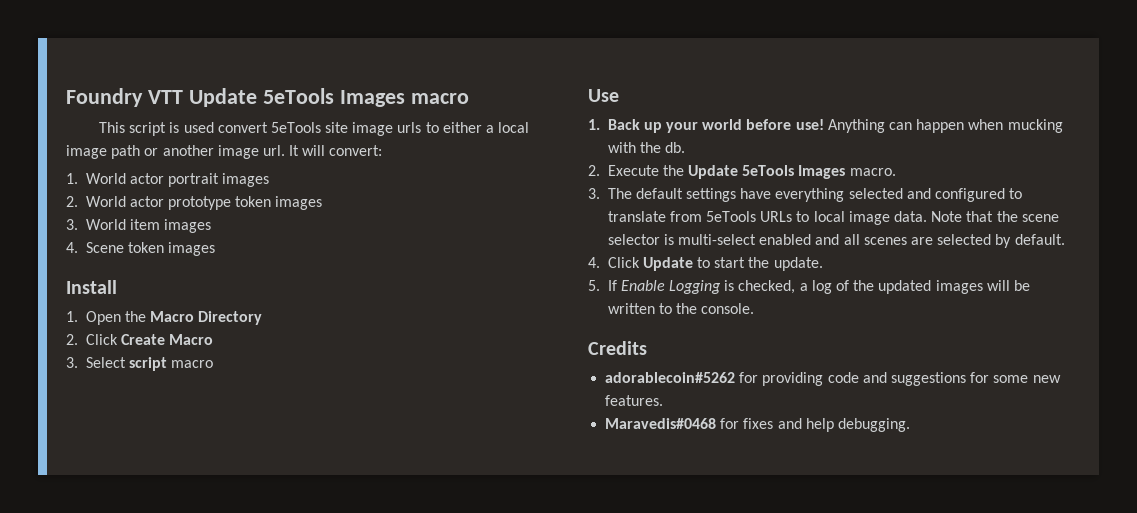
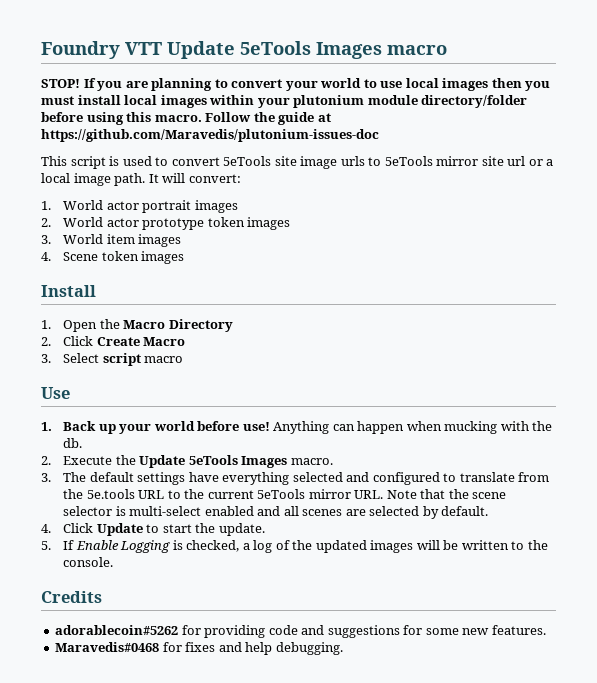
+ STOP! If you are planning to convert your world to use local images then you must install local images within your plutonium module directory/folder before using this macro. Follow the guide at https://github.com/Maravedis/plutonium-issues-doc
- This script is used convert 5eTools site image urls to either a local image path or another image url.
+ This script is used to convert 5eTools site image urls to 5eTools mirror site url or a local image path.
- 3. The default settings have everything selected and configured to translate from 5eTools URLs to local image data. Note that the scene selector is multi-select enabled and all scenes are selected by default.
+ 3. The default settings have everything selected and configured to translate from the 5e.tools URL to the current 5eTools mirror URL. Note that the scene selector is multi-select enabled and all scenes are selected by default.

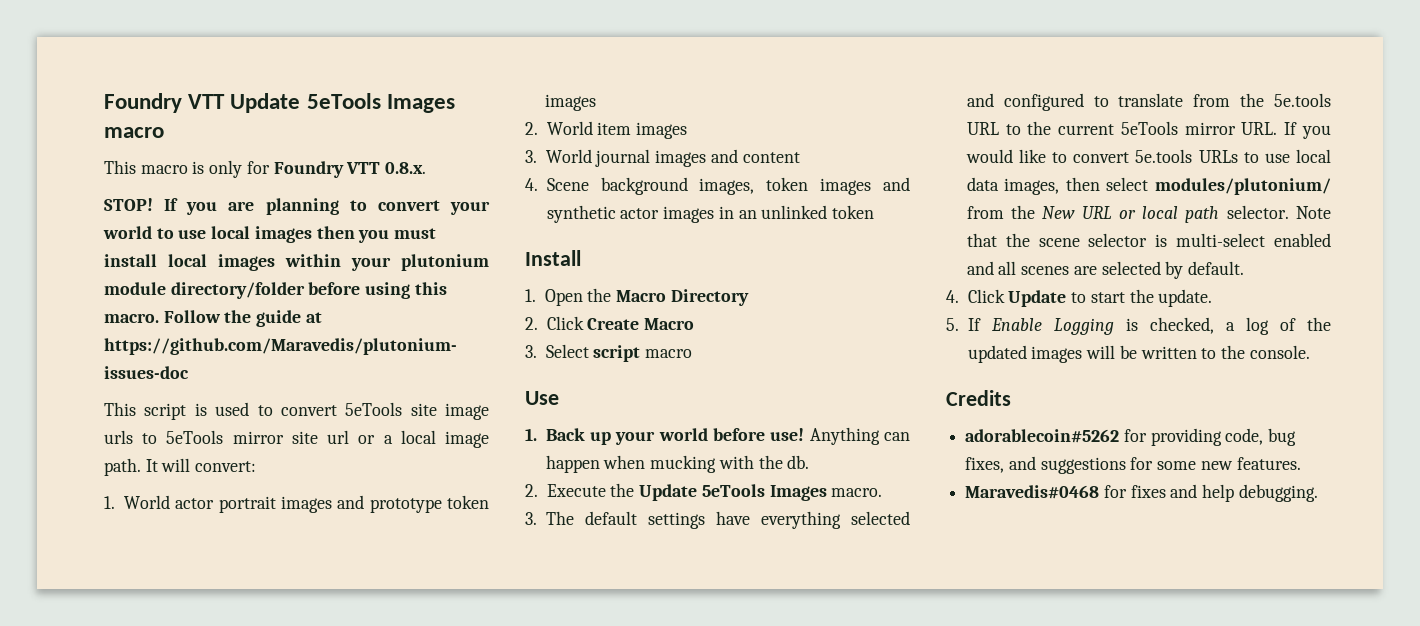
+ This macro is only for Foundry VTT 0.8.x.
- 1. World actor portrait images
- 2. World actor prototype token images
+ 1. World actor portrait images and prototype token images
- 3. World item images
+ 2. World item images
- 4. Scene token images
+ 3. World journal images and content
+ 4. Scene background images, token images and synthetic actor images in an unlinked token
- 3. The default settings have everything selected and configured to translate from the 5e.tools URL to the current 5eTools mirror URL. Note that the scene selector is multi-select enabled and all scenes are selected by default.
+ 3. The default settings have everything selected and configured to translate from the 5e.tools URL to the current 5eTools mirror URL. If you would like to convert 5e.tools URLs to use local data images, then select modules/plutonium/ from the New URL or local path selector. Note that the scene selector is multi-select enabled and all scenes are selected by default.
- adorablecoin#5262 for providing code and suggestions for some new features.
+ adorablecoin#5262 for providing code, bug fixes, and suggestions for some new features.

